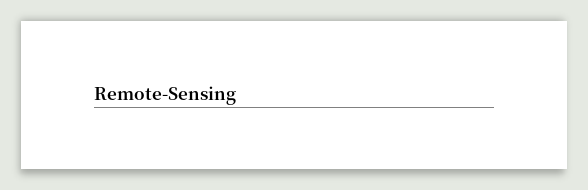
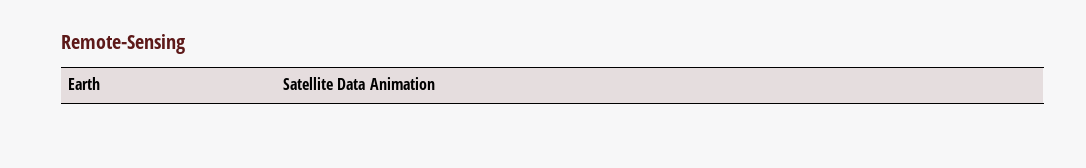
+ Earth | Satellite Data Animation

